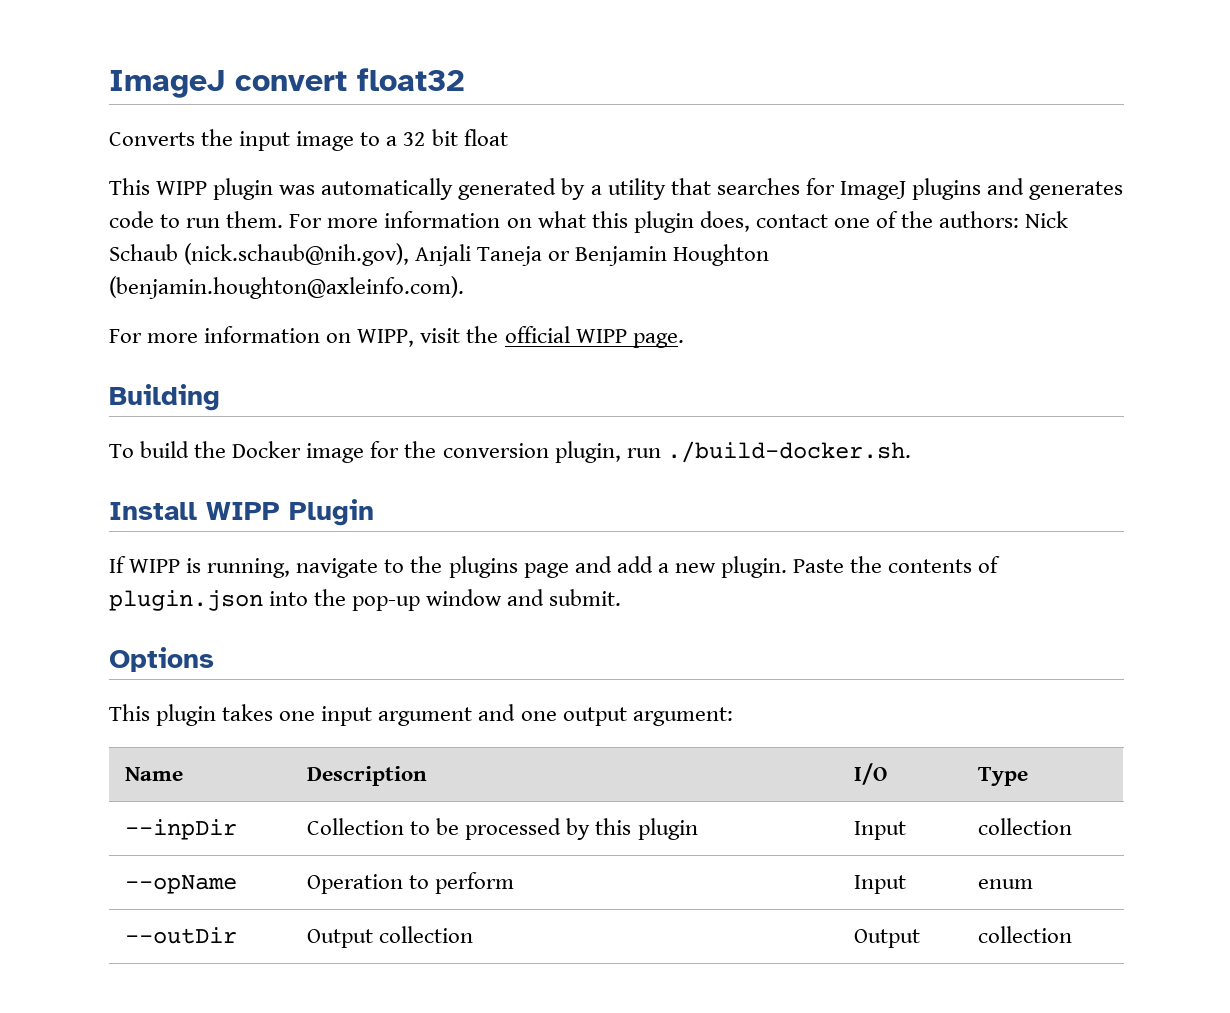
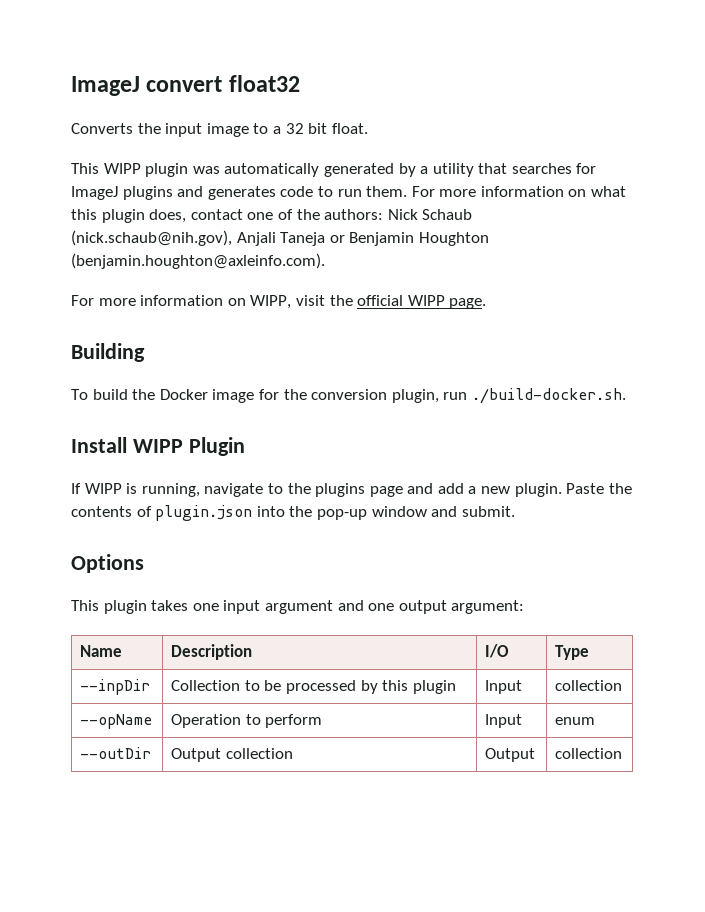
- Converts the input image to a 32 bit float
+ Converts the input image to a 32 bit float.

